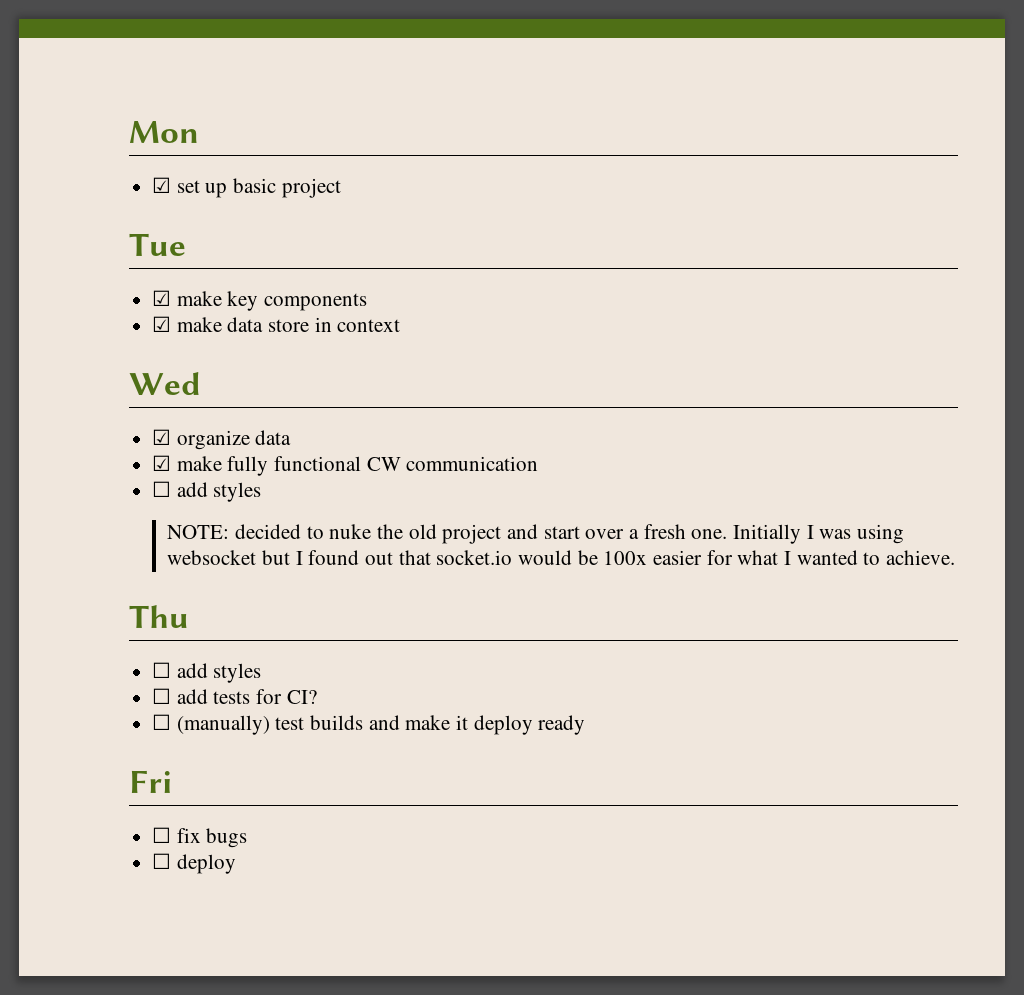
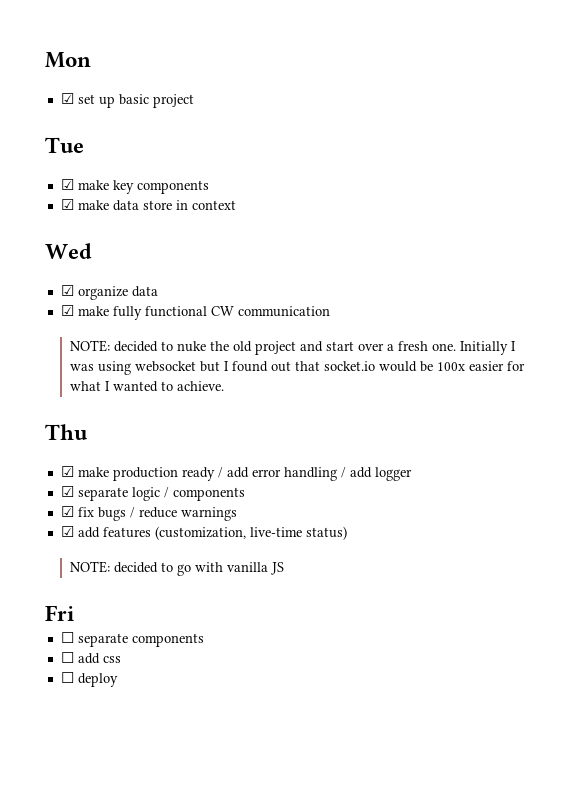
  ☑ make fully functional CW communication
- ☐ add styles
  Thu
- ☐ add styles
- ☐ add tests for CI?
- ☐ (manually) test builds and make it deploy ready
+ ☑ make production ready / add error handling / add logger
+ ☑ separate logic / components
+ ☑ fix bugs / reduce warnings
+ ☑ add features (customization, live-time status)
+ NOTE: decided to go with vanilla JS
  Fri
- ☐ fix bugs
+ ☐ separate components
+ ☐ add css

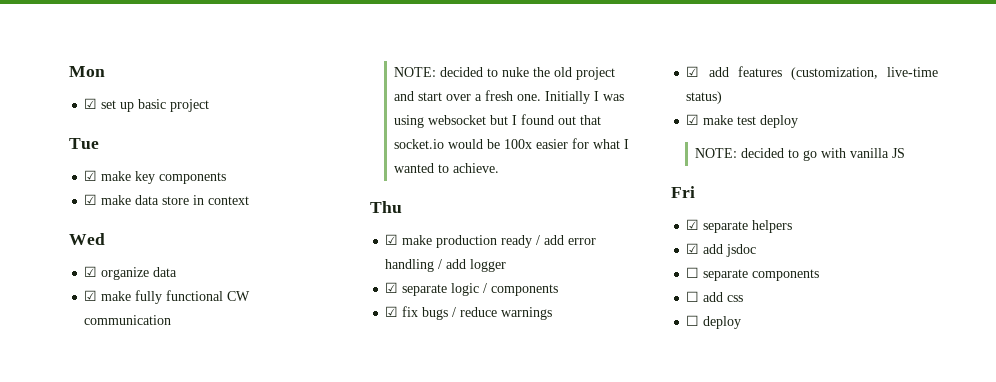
+ ☑ make test deploy
+ ☑ separate helpers
+ ☑ add jsdoc

